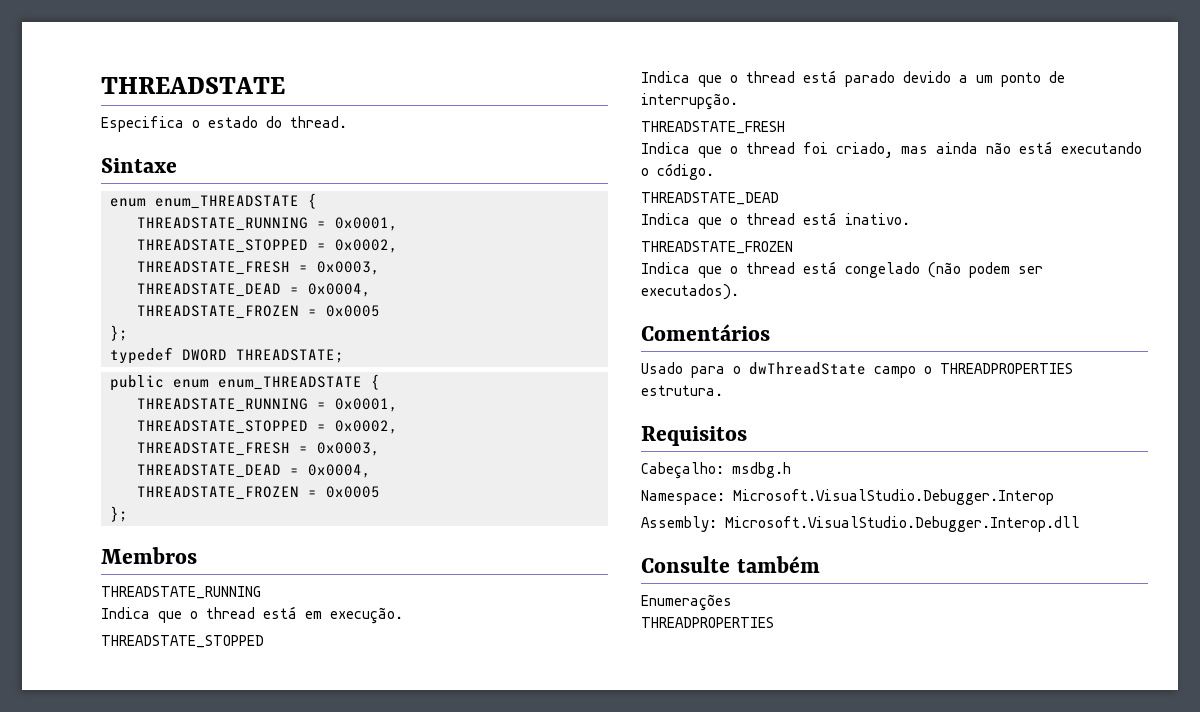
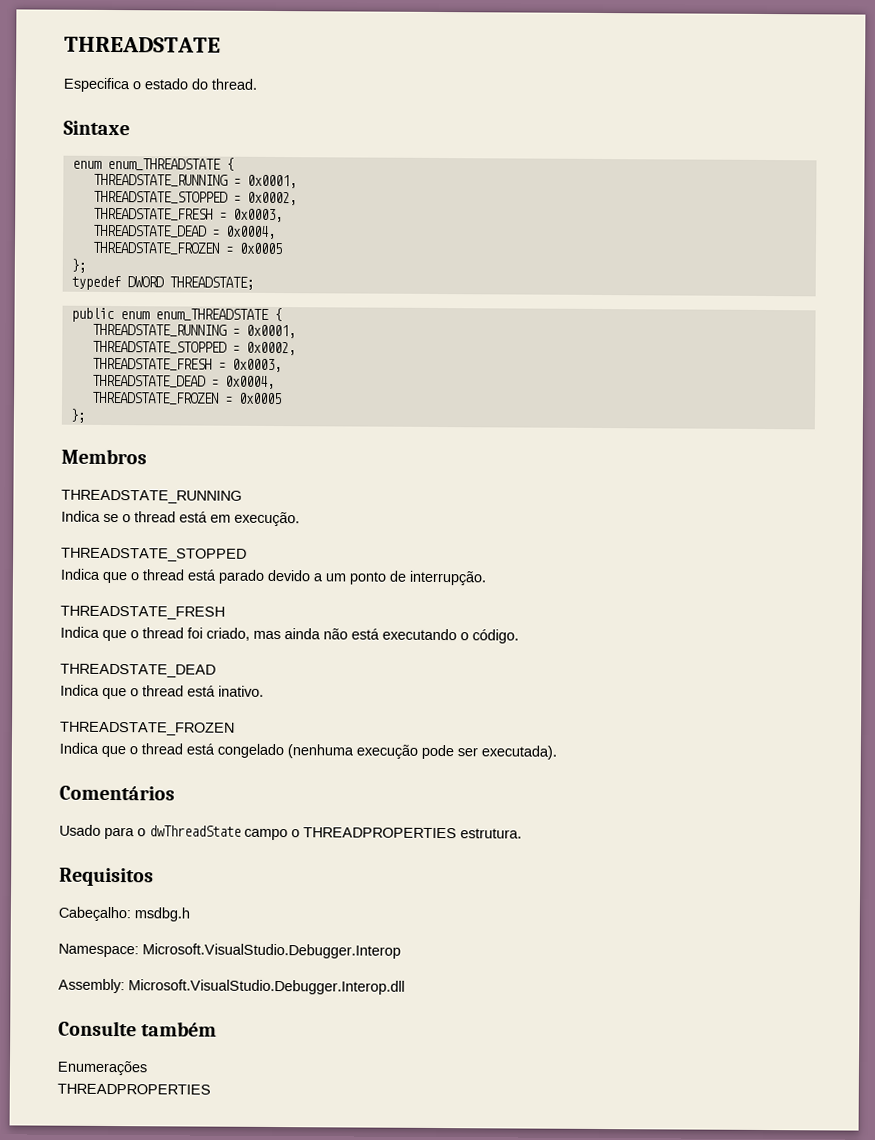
- Indica que o thread está em execução.
+ Indica se o thread está em execução.
- Indica que o thread está congelado (não podem ser executados).
+ Indica que o thread está congelado (nenhuma execução pode ser executada).

